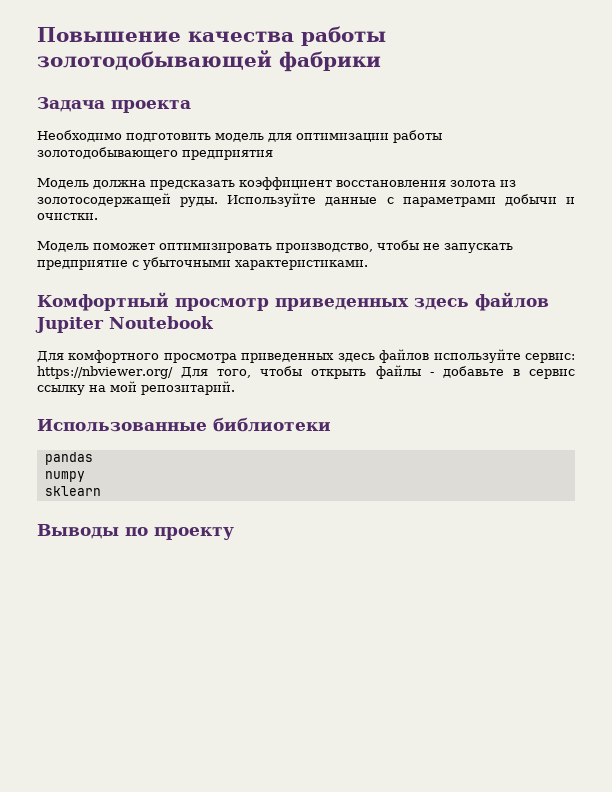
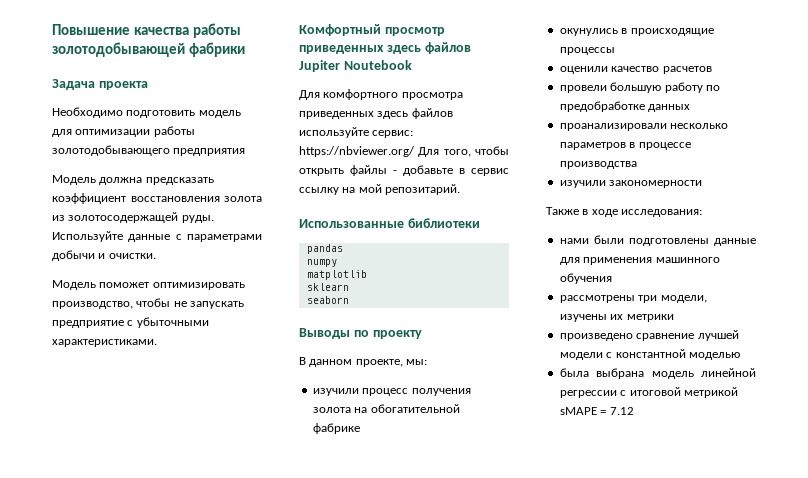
+ matplotlib
+ seaborn
+ В данном проекте, мы:
+ изучили процесс получения золота на обогатительной фабрике
+ окунулись в происходящие процессы
+ оценили качество расчетов
+ провели большую работу по предобработке данных
+ проанализировали несколько параметров в процессе производства
+ изучили закономерности
+ Также в ходе исследования:
+ нами были подготовлены данные для применения машинного обучения
+ рассмотрены три модели, изучены их метрики
+ произведено сравнение лучшей модели с константной моделью
+ была выбрана модель линейной регрессии с итоговой метрикой sMAPE = 7.12

